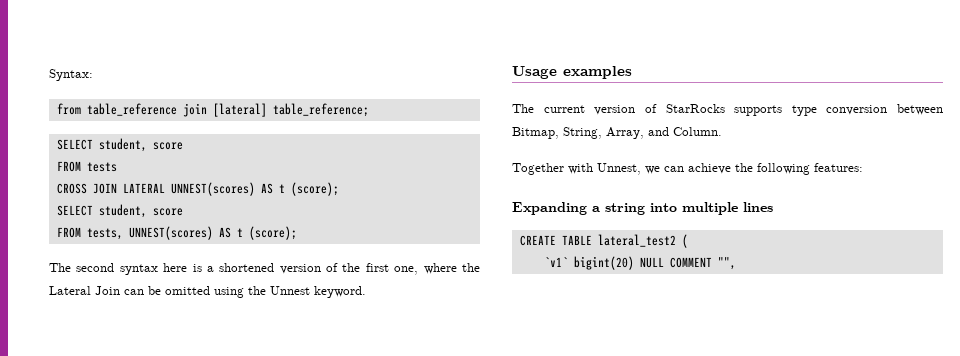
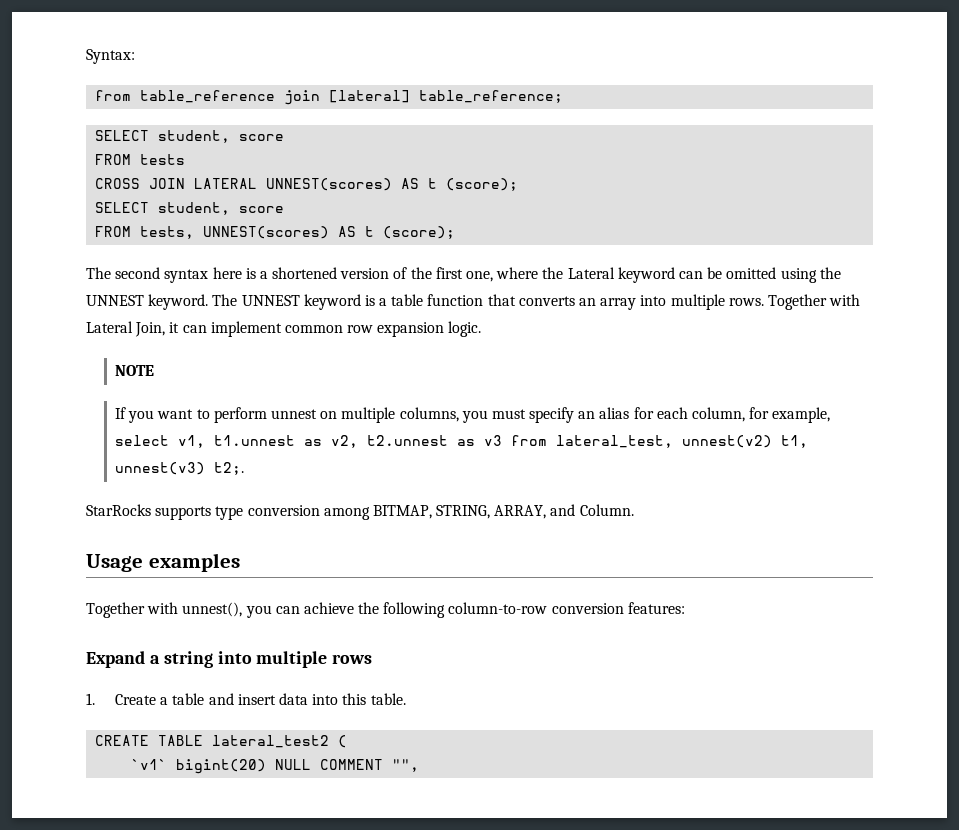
- The second syntax here is a shortened version of the first one, where the Lateral Join can be omitted using the Unnest keyword.
+ The second syntax here is a shortened version of the first one, where the Lateral keyword can be omitted using the UNNEST keyword. The UNNEST keyword is a table function that converts an array into multiple rows. Together with Lateral Join, it can implement common row expansion logic.
+ NOTE
+ If you want to perform unnest on multiple columns, you must specify an alias for each column, for example, select v1, t1.unnest as v2, t2.unnest as v3 from lateral_test, unnest(v2) t1, unnest(v3) t2;.
+ StarRocks supports type conversion among BITMAP, STRING, ARRAY, and Column.
  Usage examples
- The current version of StarRocks supports type conversion between Bitmap, String, Array, and Column.
- Together with Unnest, we can achieve the following features:
+ Together with unnest(), you can achieve the following column-to-row conversion features:
- Expanding a string into multiple lines
+ Expand a string into multiple rows
+ 1. Create a table and insert data into this table.

